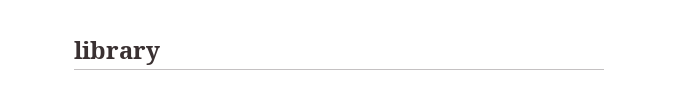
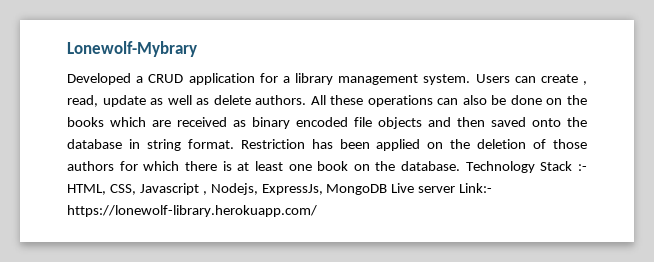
- library
+ Lonewolf-Mybrary
+ Developed a CRUD application for a library management system. Users can create , read, update as well as delete authors. All these operations can also be done on the books which are received as binary encoded file objects and then saved onto the database in string format. Restriction has been applied on the deletion of those authors for which there is at least one book on the database. Technology Stack :- HTML, CSS, Javascript , Nodejs, ExpressJs, MongoDB Live server Link:- https://lonewolf-library.herokuapp.com/

